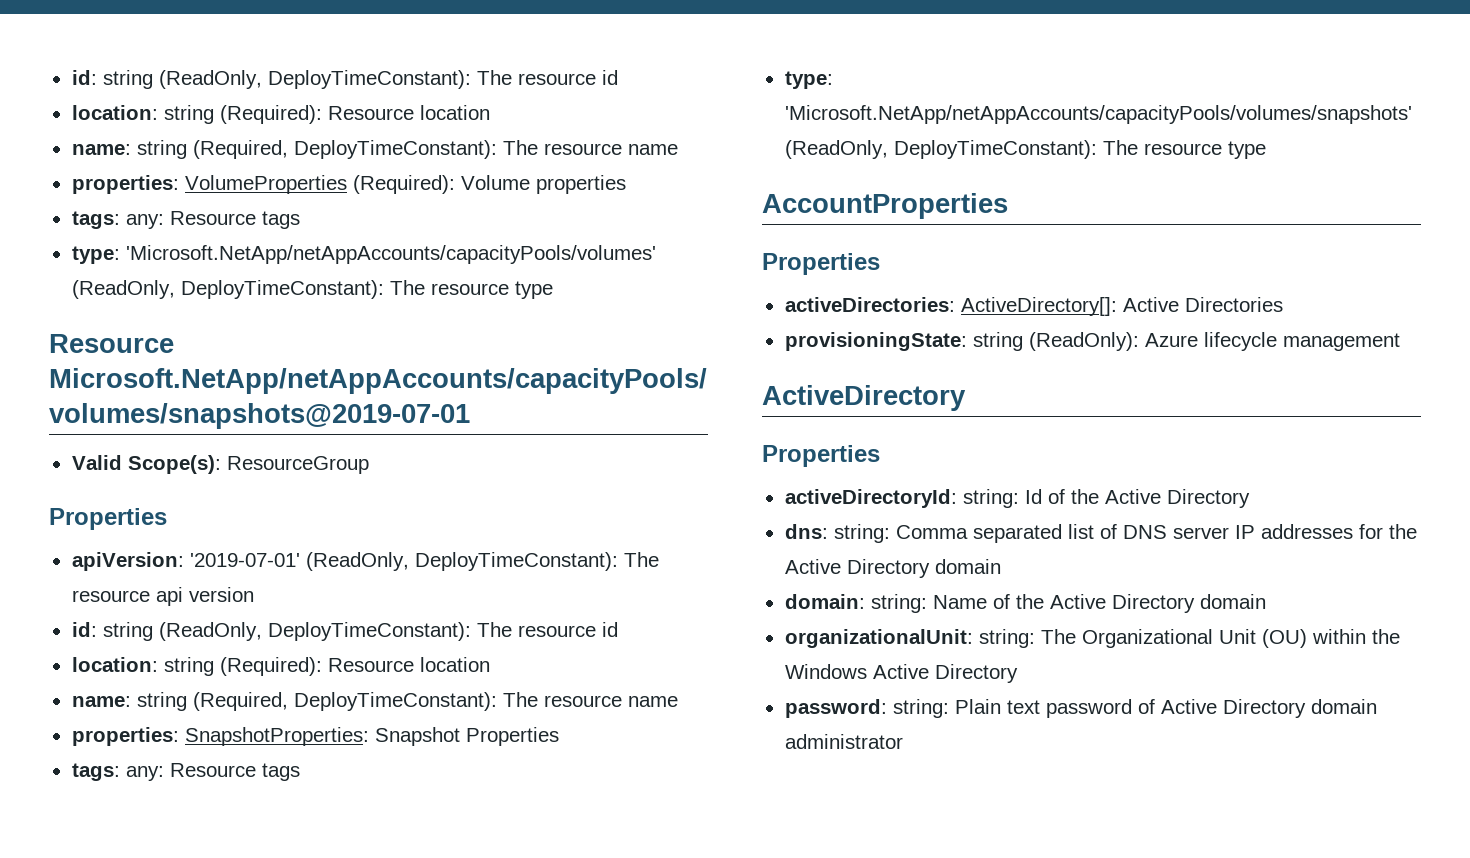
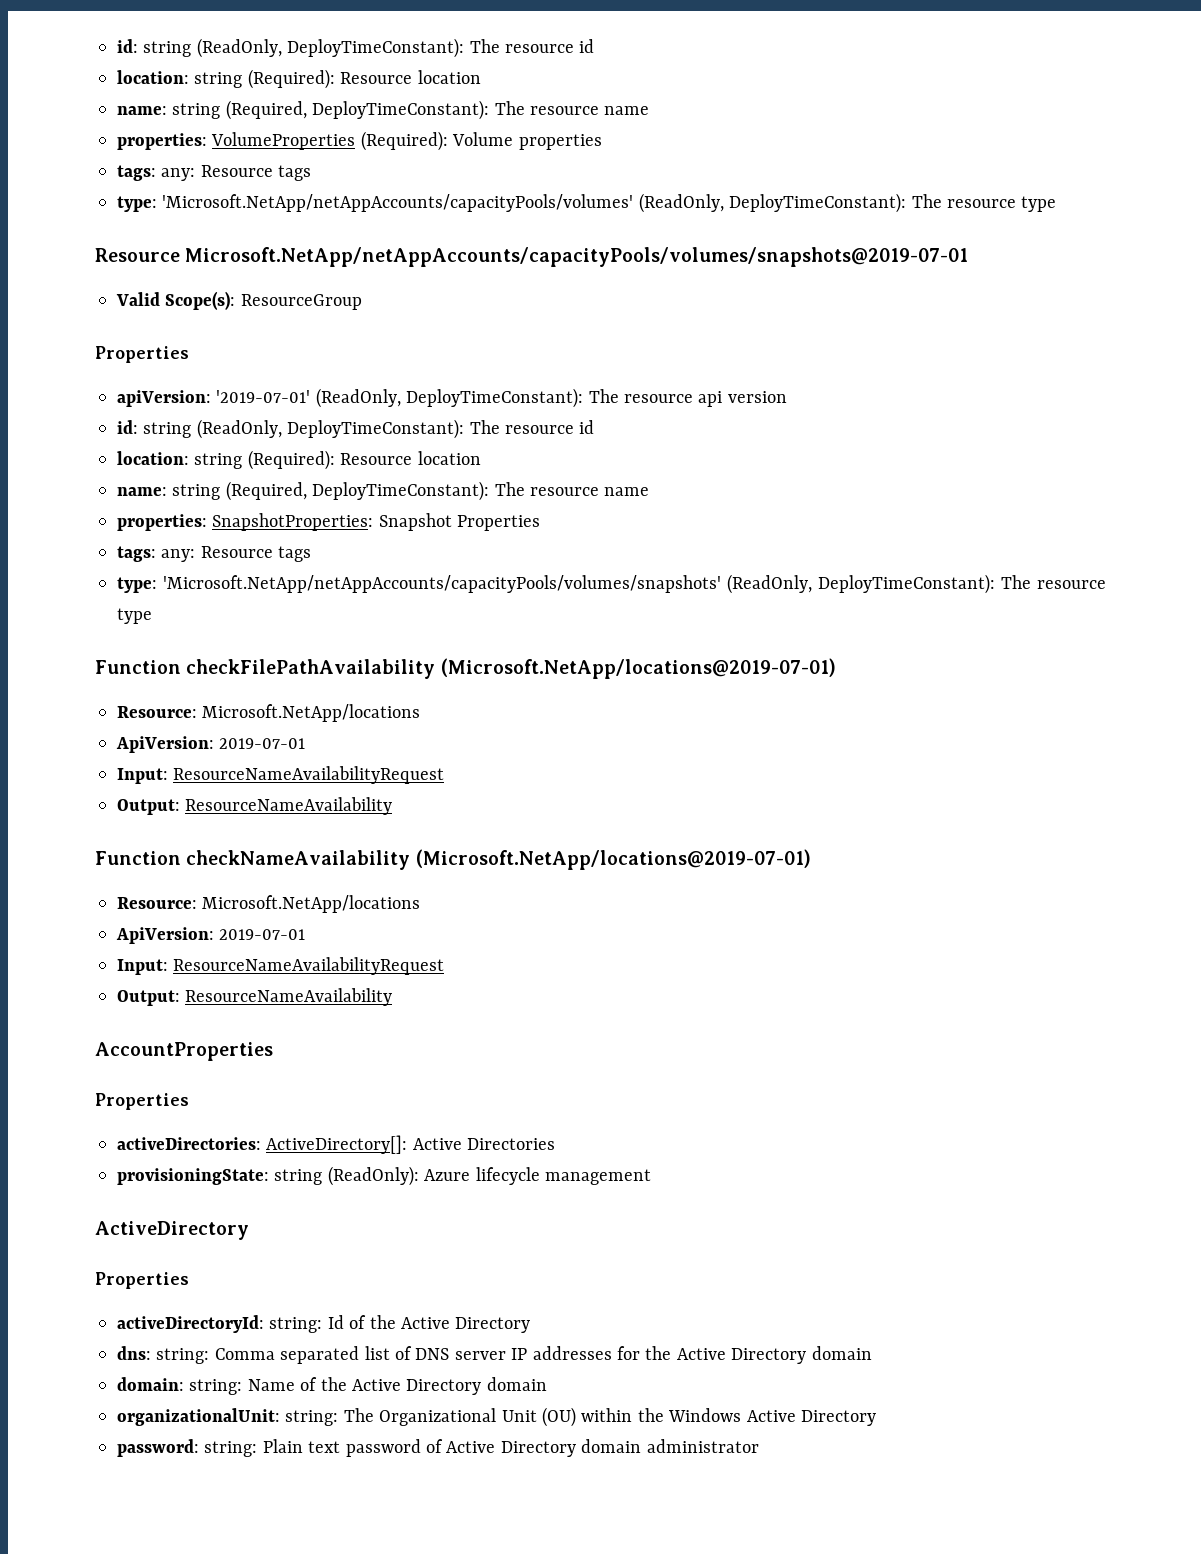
+ Function checkFilePathAvailability (Microsoft.NetApp/locations@2019-07-01)
+ Resource: Microsoft.NetApp/locations
+ ApiVersion: 2019-07-01
+ Input: ResourceNameAvailabilityRequest
+ Output: ResourceNameAvailability
+ Function checkNameAvailability (Microsoft.NetApp/locations@2019-07-01)
+ Resource: Microsoft.NetApp/locations
+ ApiVersion: 2019-07-01
+ Input: ResourceNameAvailabilityRequest
+ Output: ResourceNameAvailability

